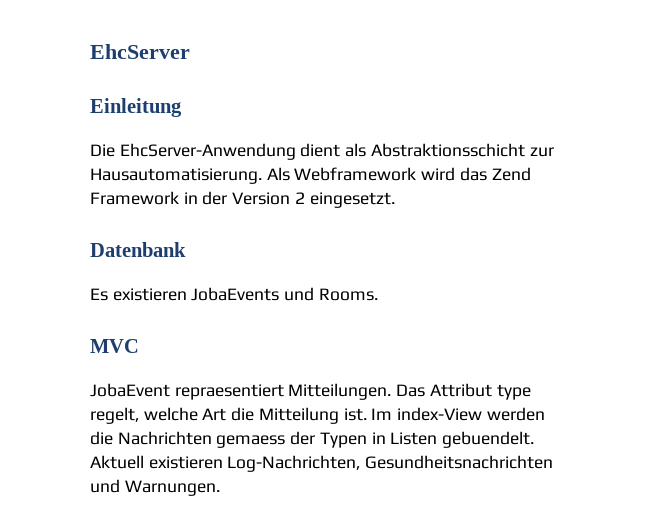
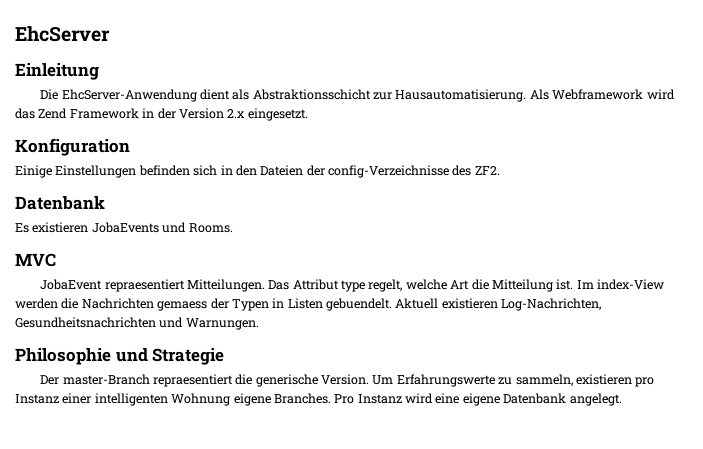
- Als Webframework wird das Zend Framework in der Version 2 eingesetzt.
+ Als Webframework wird das Zend Framework in der Version 2.x eingesetzt.
+ Konfiguration
+ Einige Einstellungen befinden sich in den Dateien der config-Verzeichnisse des ZF2.
+ Philosophie und Strategie
+ Der master-Branch repraesentiert die generische Version. Um Erfahrungswerte zu sammeln, existieren pro Instanz einer intelligenten Wohnung eigene Branches. Pro Instanz wird eine eigene Datenbank angelegt.

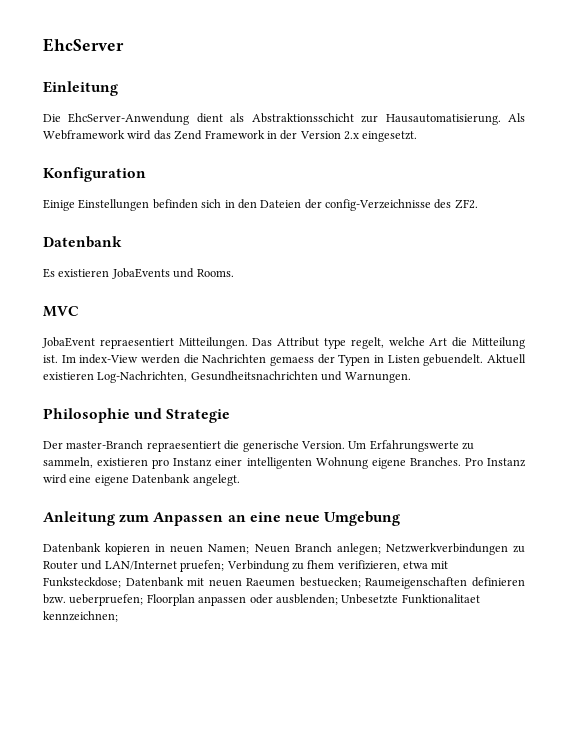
+ Anleitung zum Anpassen an eine neue Umgebung
+ Datenbank kopieren in neuen Namen; Neuen Branch anlegen; Netzwerkverbindungen zu Router und LAN/Internet pruefen; Verbindung zu fhem verifizieren, etwa mit Funksteckdose; Datenbank mit neuen Raeumen bestuecken; Raumeigenschaften definieren bzw. ueberpruefen; Floorplan anpassen oder ausblenden; Unbesetzte Funktionalitaet kennzeichnen;

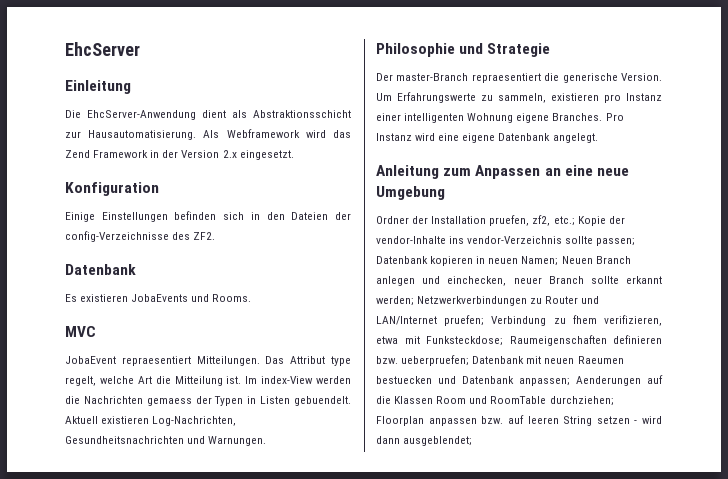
- Datenbank kopieren in neuen Namen; Neuen Branch anlegen; Netzwerkverbindungen zu Router und LAN/Internet pruefen; Verbindung zu fhem verifizieren, etwa mit Funksteckdose; Datenbank mit neuen Raeumen bestuecken; Raumeigenschaften definieren bzw. ueberpruefen; Floorplan anpassen oder ausblenden; Unbesetzte Funktionalitaet kennzeichnen;
+ Ordner der Installation pruefen, zf2, etc.; Kopie der vendor-Inhalte ins vendor-Verzeichnis sollte passen; Datenbank kopieren in neuen Namen; Neuen Branch anlegen und einchecken, neuer Branch sollte erkannt werden; Netzwerkverbindungen zu Router und LAN/Internet pruefen; Verbindung zu fhem verifizieren, etwa mit Funksteckdose; Raumeigenschaften definieren bzw. ueberpruefen; Datenbank mit neuen Raeumen bestuecken und Datenbank anpassen; Aenderungen auf die Klassen Room und RoomTable durchziehen; Floorplan anpassen bzw. auf leeren String setzen - wird dann ausgeblendet;

